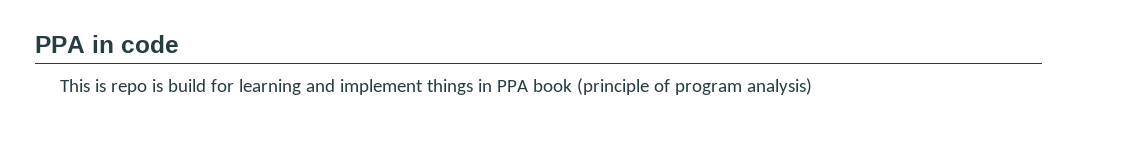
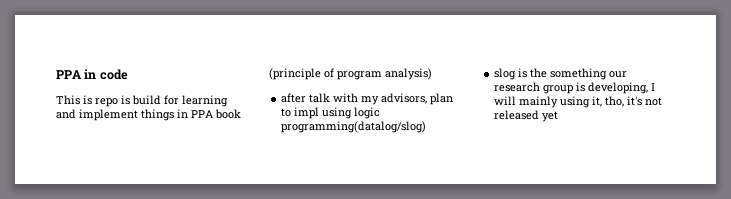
+ after talk with my advisors, plan to impl using logic programming(datalog/slog)
+ slog is the something our research group is developing, I will mainly using it, tho, it's not released yet

